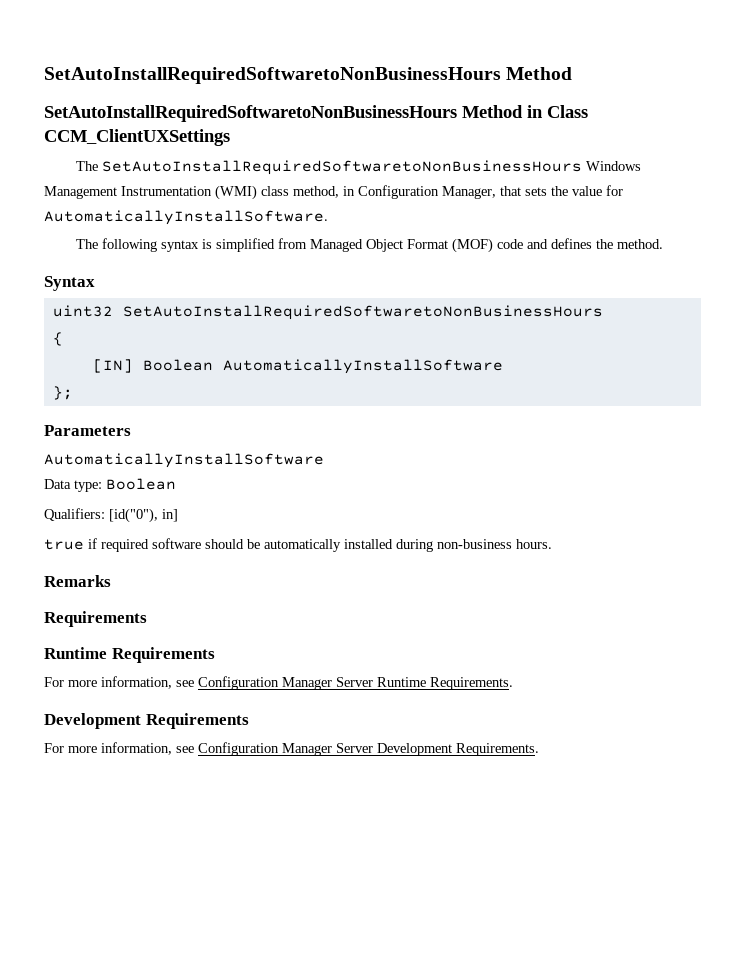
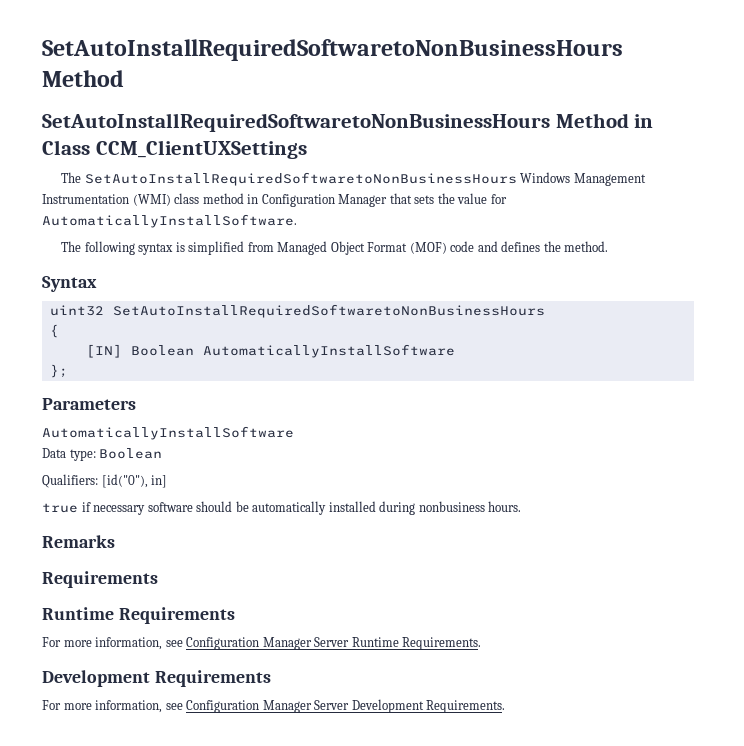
- The SetAutoInstallRequiredSoftwaretoNonBusinessHours Windows Management Instrumentation (WMI) class method, in Configuration Manager, that sets the value for AutomaticallyInstallSoftware.
+ The SetAutoInstallRequiredSoftwaretoNonBusinessHours Windows Management Instrumentation (WMI) class method in Configuration Manager that sets the value for AutomaticallyInstallSoftware.
- true if required software should be automatically installed during non-business hours.
+ true if necessary software should be automatically installed during nonbusiness hours.

